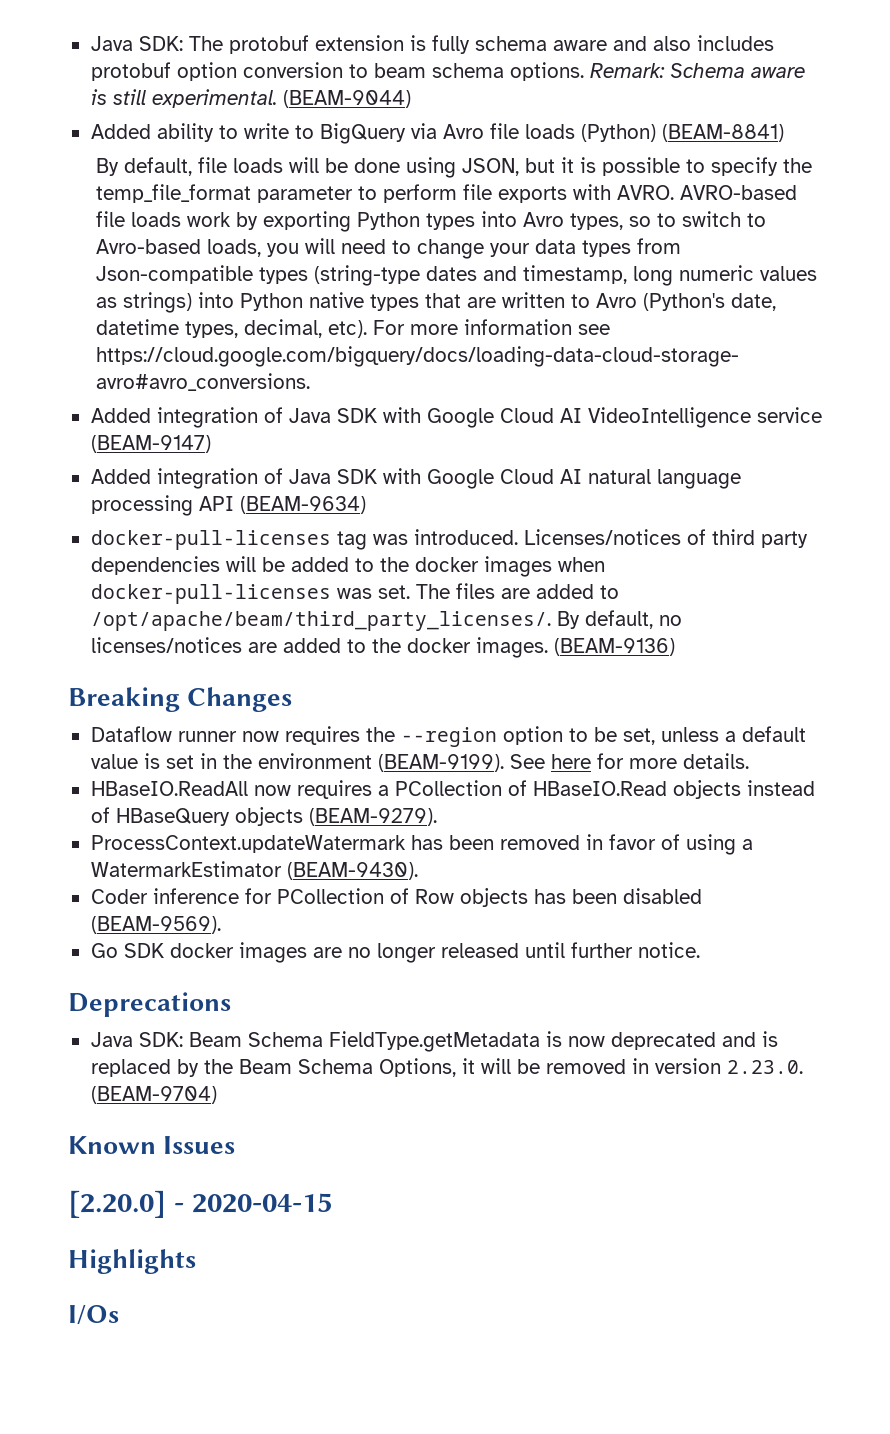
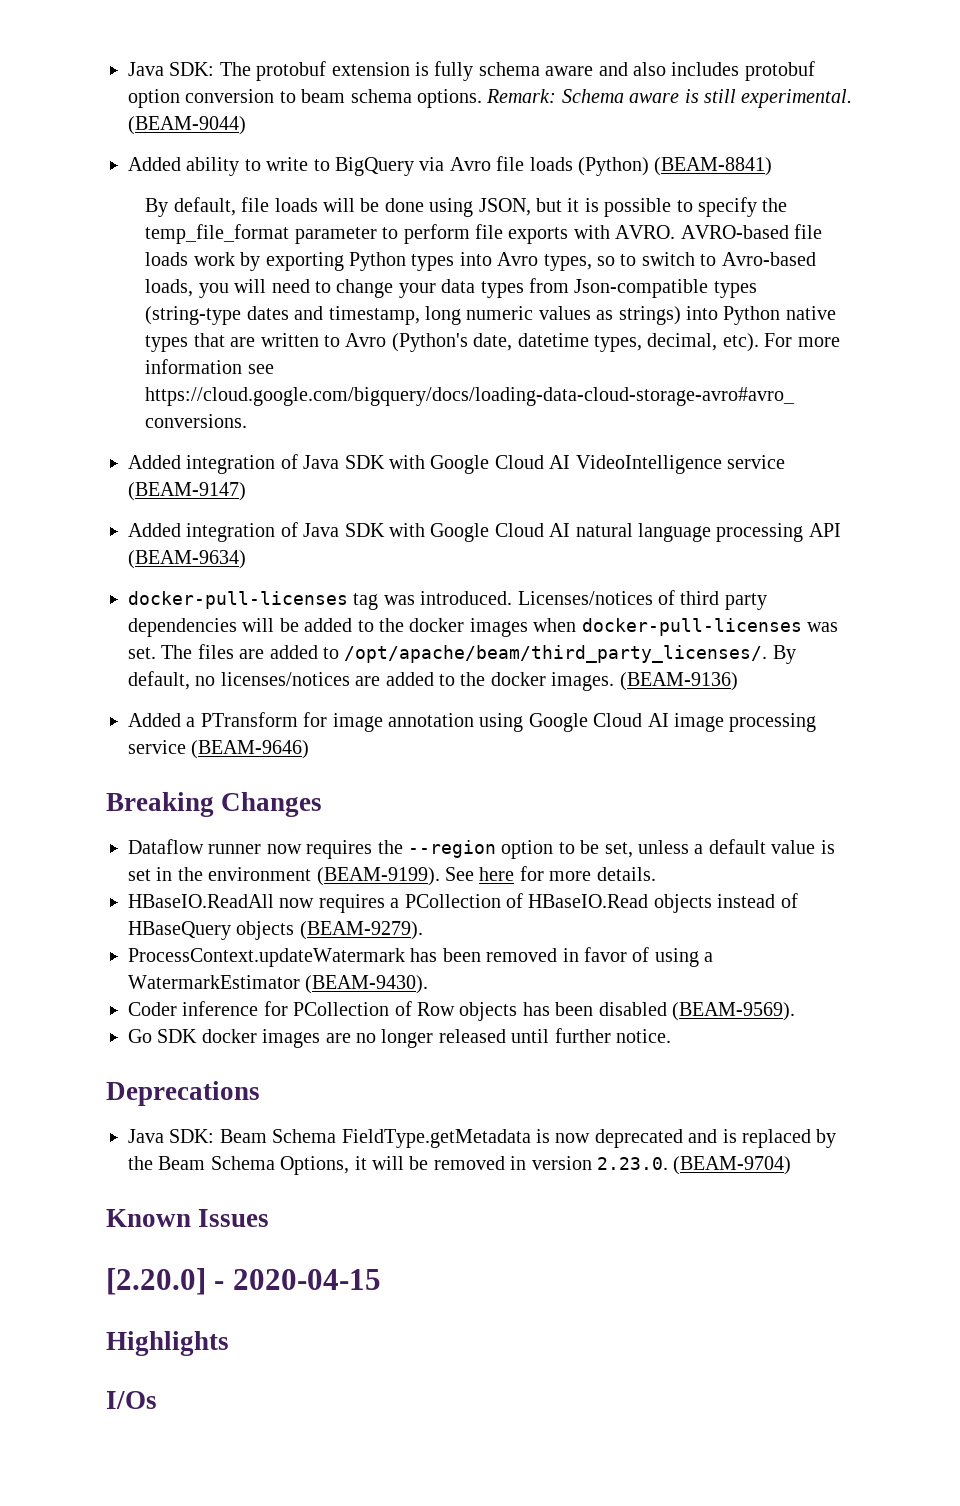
+ Added a PTransform for image annotation using Google Cloud AI image processing service (BEAM-9646)

